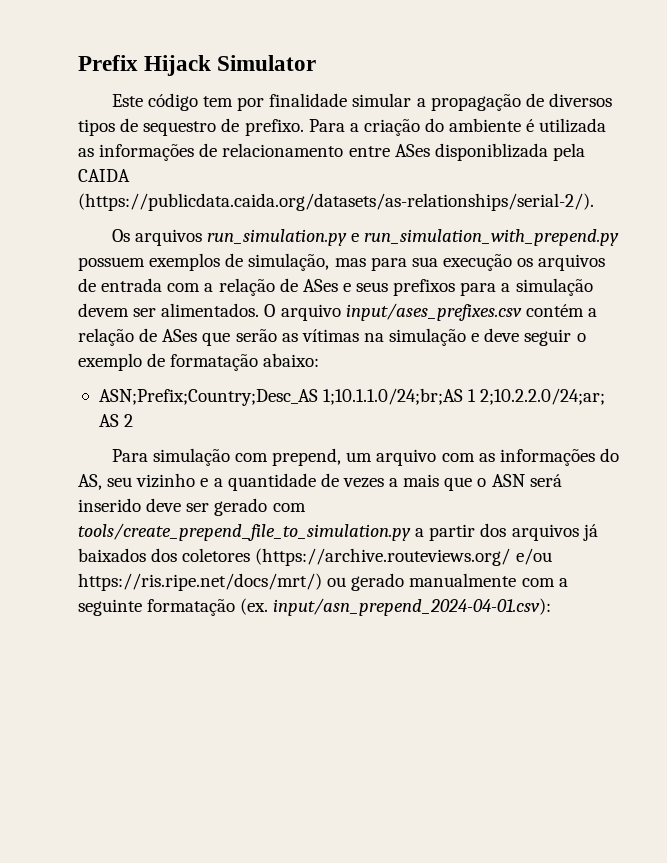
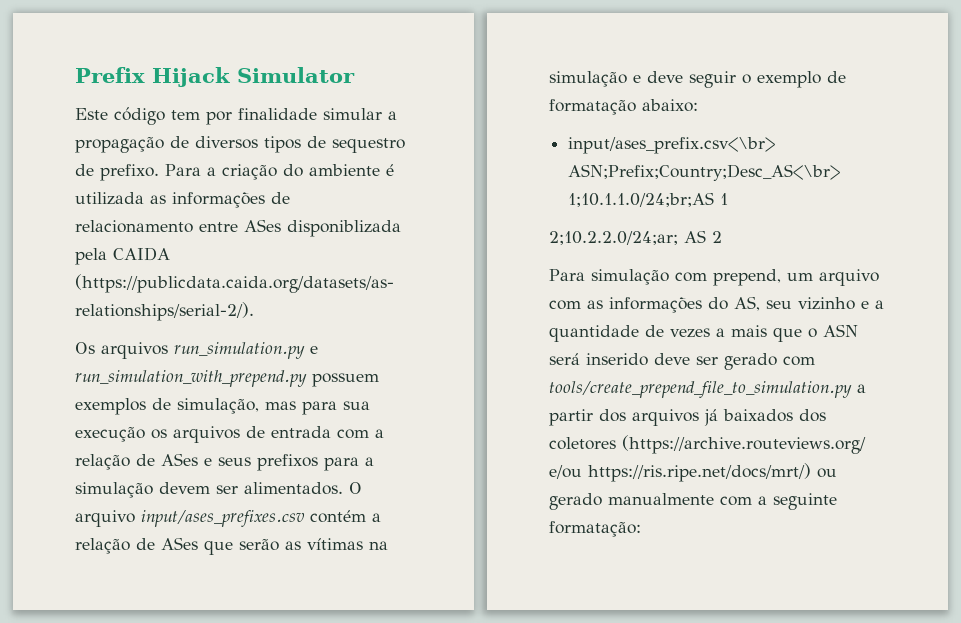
- ASN;Prefix;Country;Desc_AS 1;10.1.1.0/24;br;AS 1 2;10.2.2.0/24;ar; AS 2
+ input/ases_prefix.csv<\br> ASN;Prefix;Country;Desc_AS<\br> 1;10.1.1.0/24;br;AS 1
+ 2;10.2.2.0/24;ar; AS 2
- Para simulação com prepend, um arquivo com as informações do AS, seu vizinho e a quantidade de vezes a mais que o ASN será inserido deve ser gerado com tools/create_prepend_file_to_simulation.py a partir dos arquivos já baixados dos coletores (https://archive.routeviews.org/ e/ou https://ris.ripe.net/docs/mrt/) ou gerado manualmente com a seguinte formatação (ex. input/asn_prepend_2024-04-01.csv):
+ Para simulação com prepend, um arquivo com as informações do AS, seu vizinho e a quantidade de vezes a mais que o ASN será inserido deve ser gerado com tools/create_prepend_file_to_simulation.py a partir dos arquivos já baixados dos coletores (https://archive.routeviews.org/ e/ou https://ris.ripe.net/docs/mrt/) ou gerado manualmente com a seguinte formatação:

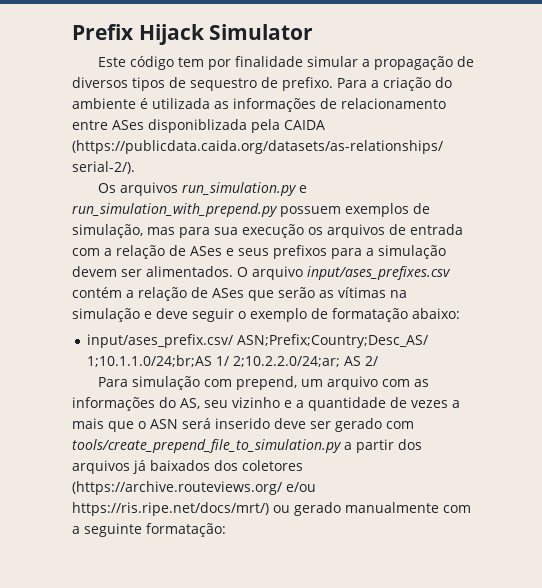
- input/ases_prefix.csv<\br> ASN;Prefix;Country;Desc_AS<\br> 1;10.1.1.0/24;br;AS 1
- 2;10.2.2.0/24;ar; AS 2
+ input/ases_prefix.csv/ ASN;Prefix;Country;Desc_AS/ 1;10.1.1.0/24;br;AS 1/ 2;10.2.2.0/24;ar; AS 2/

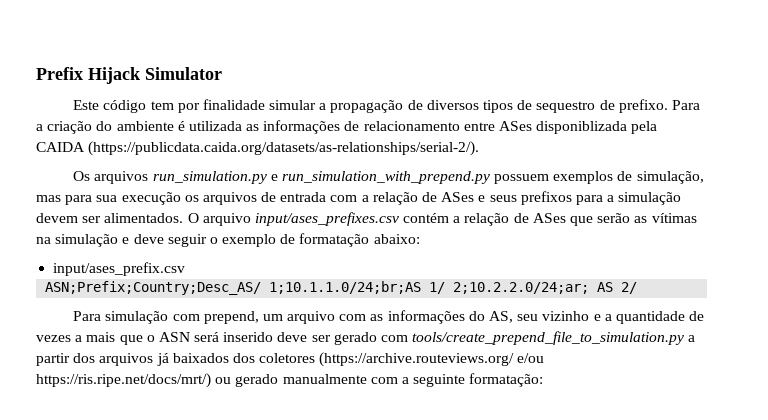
- input/ases_prefix.csv/ ASN;Prefix;Country;Desc_AS/ 1;10.1.1.0/24;br;AS 1/ 2;10.2.2.0/24;ar; AS 2/
+ input/ases_prefix.csv
+ ASN;Prefix;Country;Desc_AS/ 1;10.1.1.0/24;br;AS 1/ 2;10.2.2.0/24;ar; AS 2/

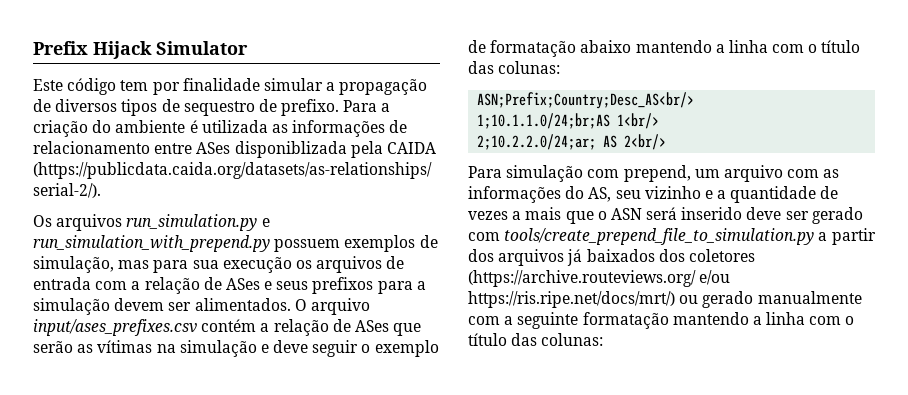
- O arquivo input/ases_prefixes.csv contém a relação de ASes que serão as vítimas na simulação e deve seguir o exemplo de formatação abaixo:
- input/ases_prefix.csv
- ASN;Prefix;Country;Desc_AS/ 1;10.1.1.0/24;br;AS 1/ 2;10.2.2.0/24;ar; AS 2/
+ O arquivo input/ases_prefixes.csv contém a relação de ASes que serão as vítimas na simulação e deve seguir o exemplo de formatação abaixo mantendo a linha com o título das colunas:
+ ASN;Prefix;Country;Desc_AS<br/>
+ 1;10.1.1.0/24;br;AS 1<br/>
+ 2;10.2.2.0/24;ar; AS 2<br/>
- Para simulação com prepend, um arquivo com as informações do AS, seu vizinho e a quantidade de vezes a mais que o ASN será inserido deve ser gerado com tools/create_prepend_file_to_simulation.py a partir dos arquivos já baixados dos coletores (https://archive.routeviews.org/ e/ou https://ris.ripe.net/docs/mrt/) ou gerado manualmente com a seguinte formatação:
+ Para simulação com prepend, um arquivo com as informações do AS, seu vizinho e a quantidade de vezes a mais que o ASN será inserido deve ser gerado com tools/create_prepend_file_to_simulation.py a partir dos arquivos já baixados dos coletores (https://archive.routeviews.org/ e/ou https://ris.ripe.net/docs/mrt/) ou gerado manualmente com a seguinte formatação mantendo a linha com o título das colunas:

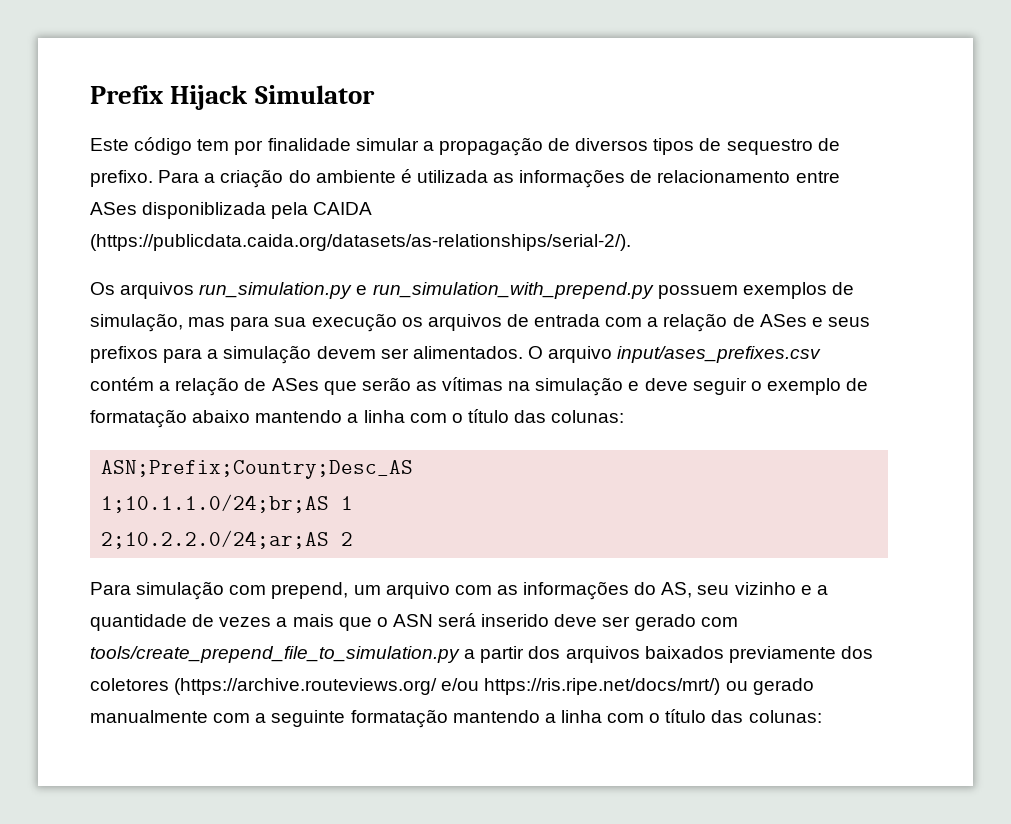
- ASN;Prefix;Country;Desc_AS<br/>
+ ASN;Prefix;Country;Desc_AS
- 1;10.1.1.0/24;br;AS 1<br/>
- 2;10.2.2.0/24;ar; AS 2<br/>
+ 1;10.1.1.0/24;br;AS 1
+ 2;10.2.2.0/24;ar;AS 2
- Para simulação com prepend, um arquivo com as informações do AS, seu vizinho e a quantidade de vezes a mais que o ASN será inserido deve ser gerado com tools/create_prepend_file_to_simulation.py a partir dos arquivos já baixados dos coletores (https://archive.routeviews.org/ e/ou https://ris.ripe.net/docs/mrt/) ou gerado manualmente com a seguinte formatação mantendo a linha com o título das colunas:
+ Para simulação com prepend, um arquivo com as informações do AS, seu vizinho e a quantidade de vezes a mais que o ASN será inserido deve ser gerado com tools/create_prepend_file_to_simulation.py a partir dos arquivos baixados previamente dos coletores (https://archive.routeviews.org/ e/ou https://ris.ripe.net/docs/mrt/) ou gerado manualmente com a seguinte formatação mantendo a linha com o título das colunas:

